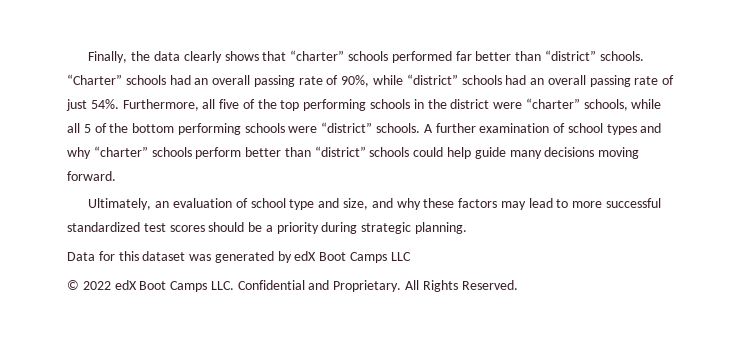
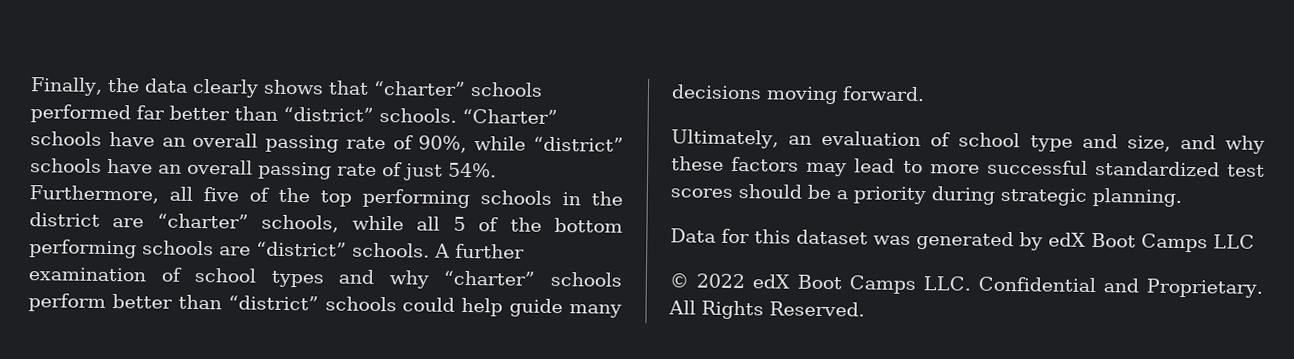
- “Charter” schools had an overall passing rate of 90%, while “district” schools had an overall passing rate of just 54%.
+ “Charter” schools have an overall passing rate of 90%, while “district” schools have an overall passing rate of just 54%.
- Furthermore, all five of the top performing schools in the district were “charter” schools, while all 5 of the bottom performing schools were “district” schools.
+ Furthermore, all five of the top performing schools in the district are “charter” schools, while all 5 of the bottom performing schools are “district” schools.

